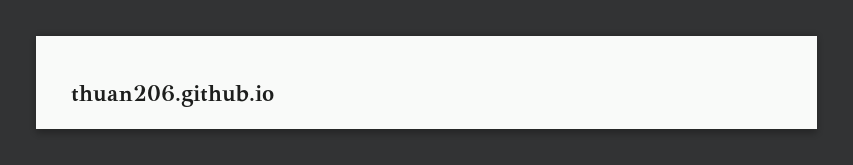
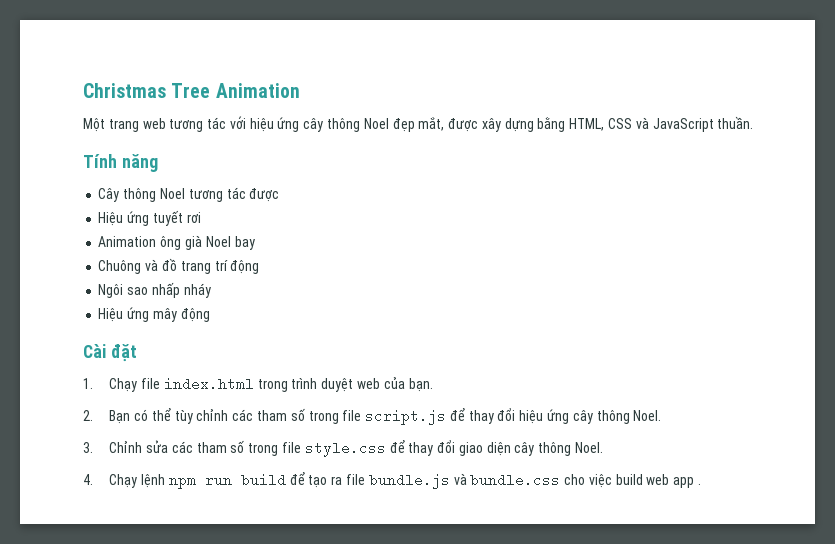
- thuan206.github.io
+ Christmas Tree Animation
+ Một trang web tương tác với hiệu ứng cây thông Noel đẹp mắt, được xây dựng bằng HTML, CSS và JavaScript thuần.
+ Tính năng
+ Cây thông Noel tương tác được
+ Hiệu ứng tuyết rơi
+ Animation ông già Noel bay
+ Chuông và đồ trang trí động
+ Ngôi sao nhấp nháy
+ Hiệu ứng mây động
+ Cài đặt
+ 1. Chạy file index.html trong trình duyệt web của bạn.
+ 2. Bạn có thể tùy chỉnh các tham số trong file script.js để thay đổi hiệu ứng cây thông Noel.
+ 3. Chỉnh sửa các tham số trong file style.css để thay đổi giao diện cây thông Noel.
+ 4. Chạy lệnh npm run build để tạo ra file bundle.js và bundle.css cho việc build web app .

